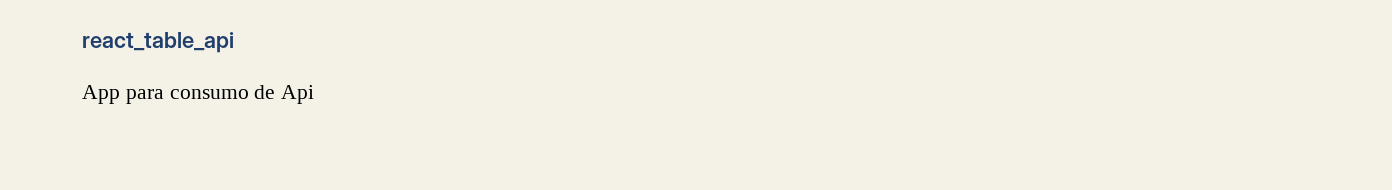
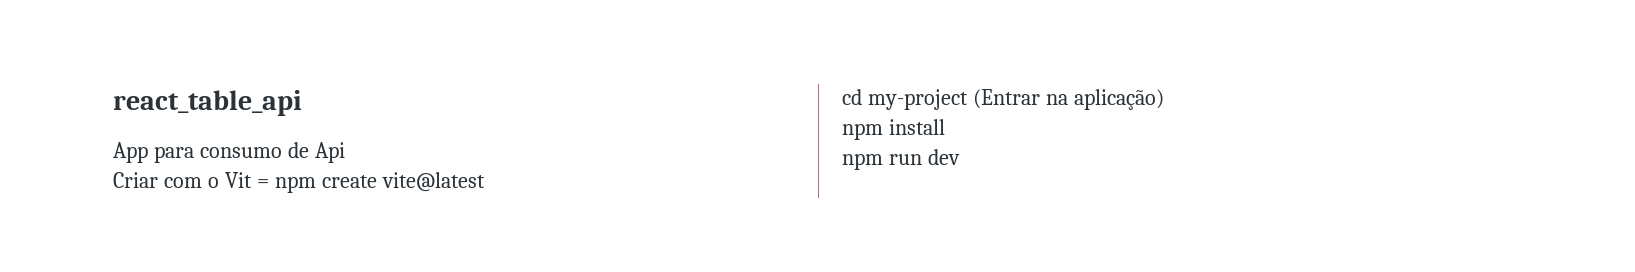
+ Criar com o Vit = npm create vite@latest
+ cd my-project (Entrar na aplicação)
+ npm install
+ npm run dev

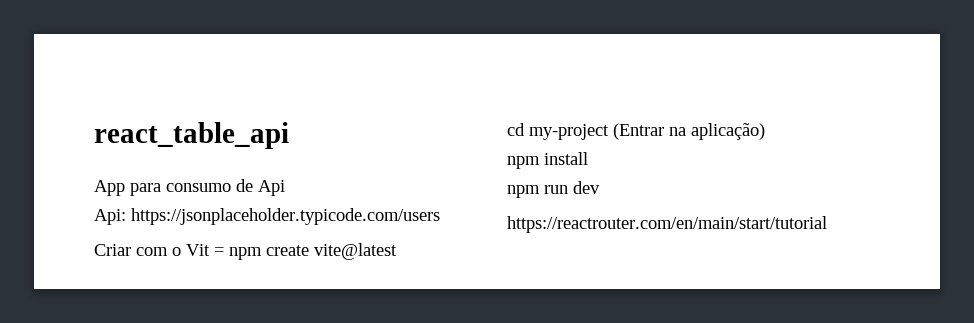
+ Api: https://jsonplaceholder.typicode.com/users
+ https://reactrouter.com/en/main/start/tutorial

